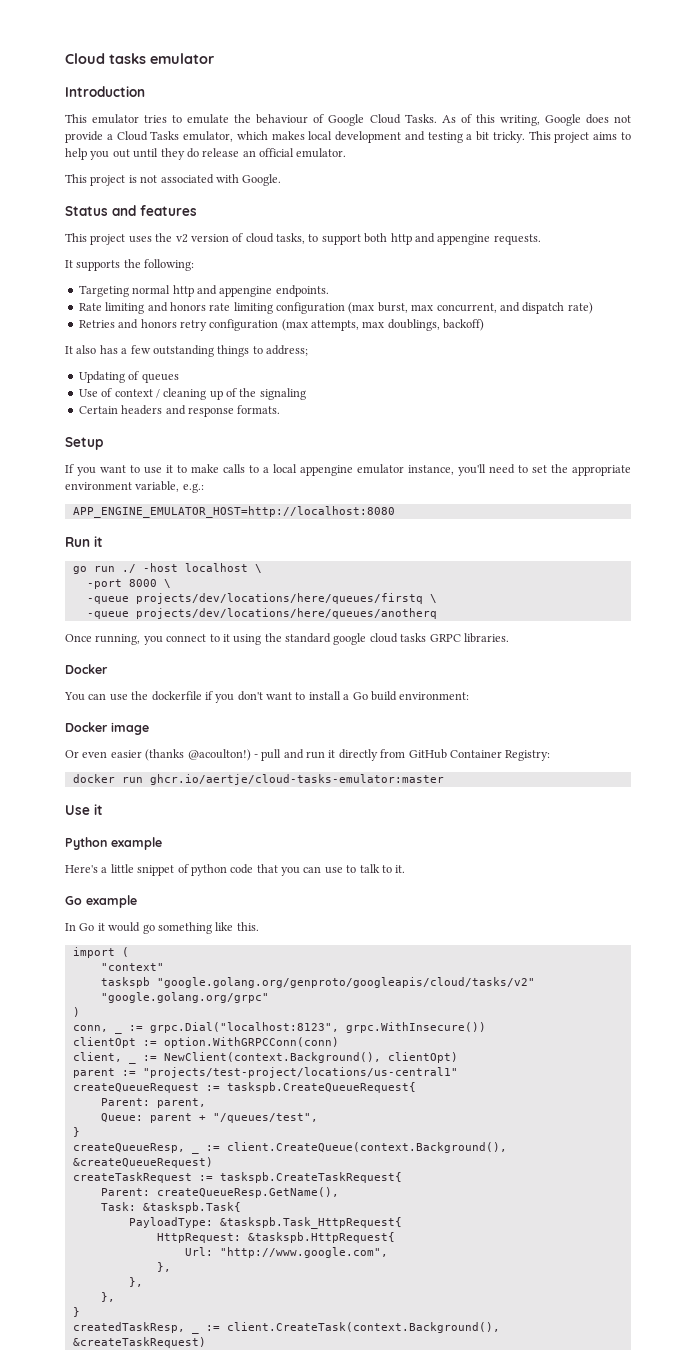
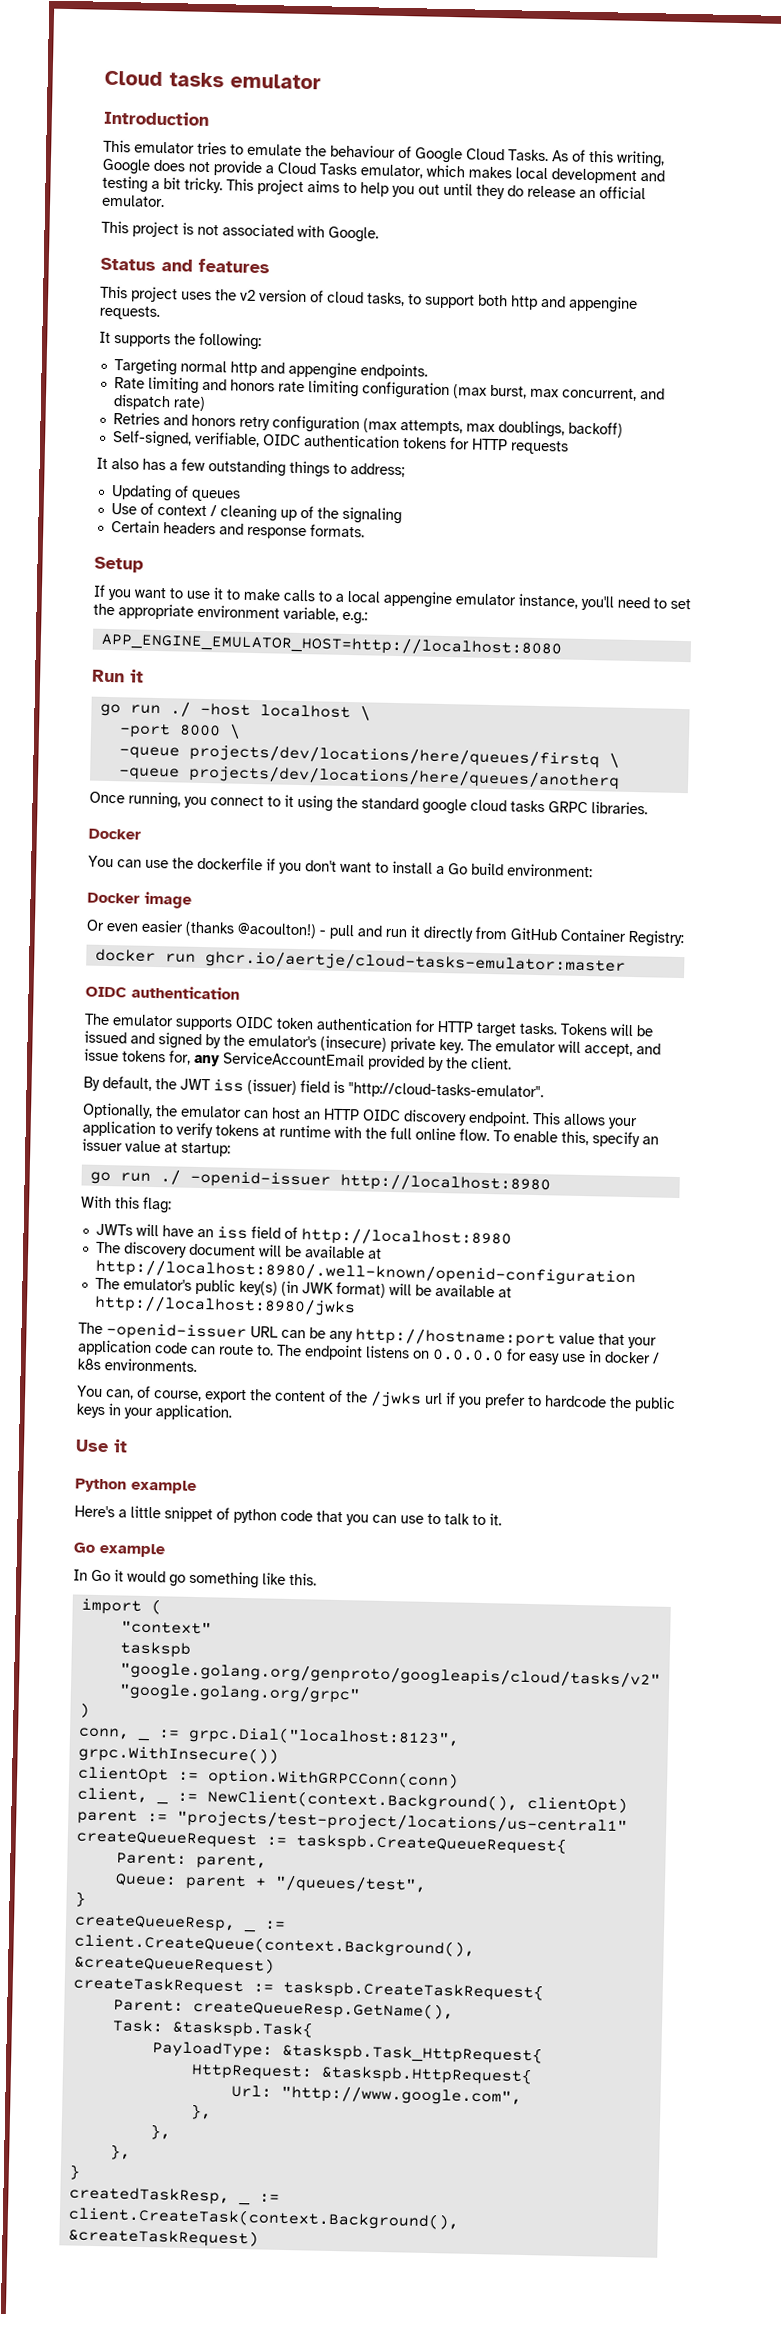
+ Self-signed, verifiable, OIDC authentication tokens for HTTP requests
  docker run ghcr.io/aertje/cloud-tasks-emulator:master
+ OIDC authentication
+ The emulator supports OIDC token authentication for HTTP target tasks. Tokens will be issued and signed by the emulator's (insecure) private key. The emulator will accept, and issue tokens for, any ServiceAccountEmail provided by the client.
+ By default, the JWT iss (issuer) field is "http://cloud-tasks-emulator".
+ Optionally, the emulator can host an HTTP OIDC discovery endpoint. This allows your application to verify tokens at runtime with the full online flow. To enable this, specify an issuer value at startup:
+ go run ./ -openid-issuer http://localhost:8980
+ With this flag:
+ JWTs will have an iss field of http://localhost:8980
+ The discovery document will be available at http://localhost:8980/.well-known/openid-configuration
+ The emulator's public key(s) (in JWK format) will be available at http://localhost:8980/jwks
+ The -openid-issuer URL can be any http://hostname:port value that your application code can route to. The endpoint listens on 0.0.0.0 for easy use in docker / k8s environments.
+ You can, of course, export the content of the /jwks url if you prefer to hardcode the public keys in your application.

